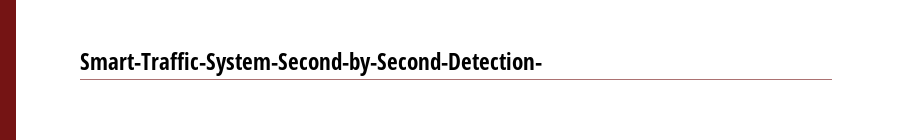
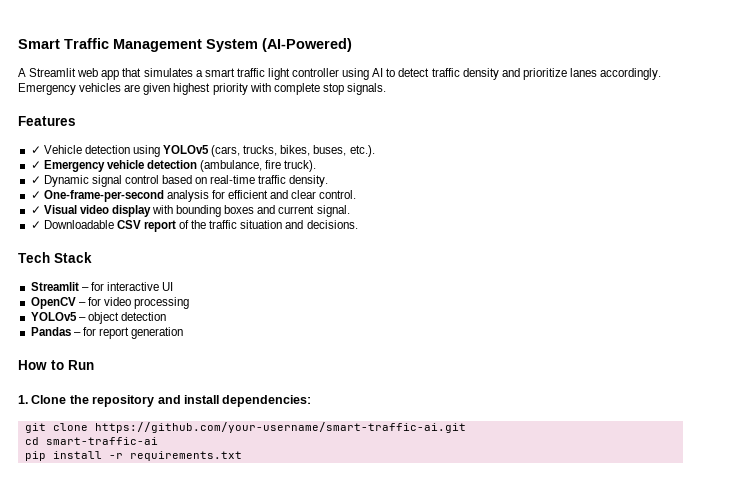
- Smart-Traffic-System-Second-by-Second-Detection-
+ Smart Traffic Management System (AI-Powered)
+ A Streamlit web app that simulates a smart traffic light controller using AI to detect traffic density and prioritize lanes accordingly. Emergency vehicles are given highest priority with complete stop signals.
+ Features
+ ✓ Vehicle detection using YOLOv5 (cars, trucks, bikes, buses, etc.).
+ ✓ Emergency vehicle detection (ambulance, fire truck).
+ ✓ Dynamic signal control based on real-time traffic density.
+ ✓ One-frame-per-second analysis for efficient and clear control.
+ ✓ Visual video display with bounding boxes and current signal.
+ ✓ Downloadable CSV report of the traffic situation and decisions.
+ Tech Stack
+ Streamlit – for interactive UI
+ OpenCV – for video processing
+ YOLOv5 – object detection
+ Pandas – for report generation
+ How to Run
+ 1. Clone the repository and install dependencies:
+ git clone https://github.com/your-username/smart-traffic-ai.git
+ cd smart-traffic-ai
+ pip install -r requirements.txt

